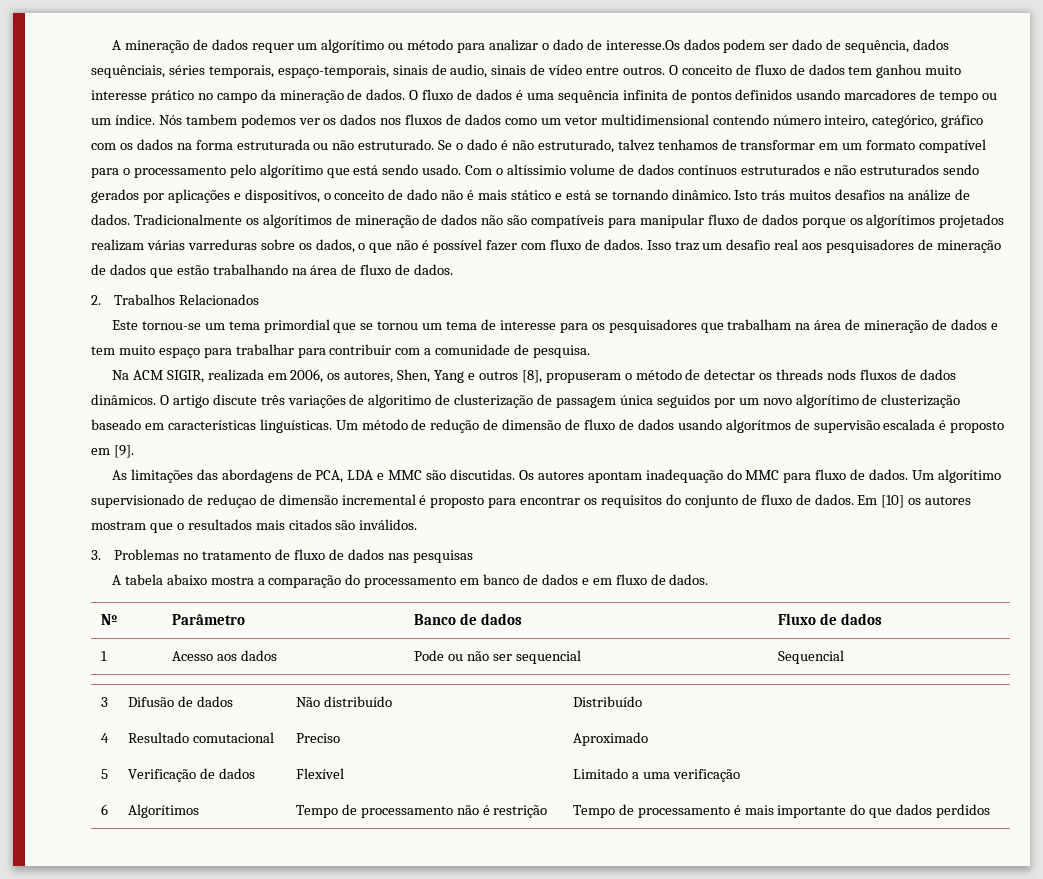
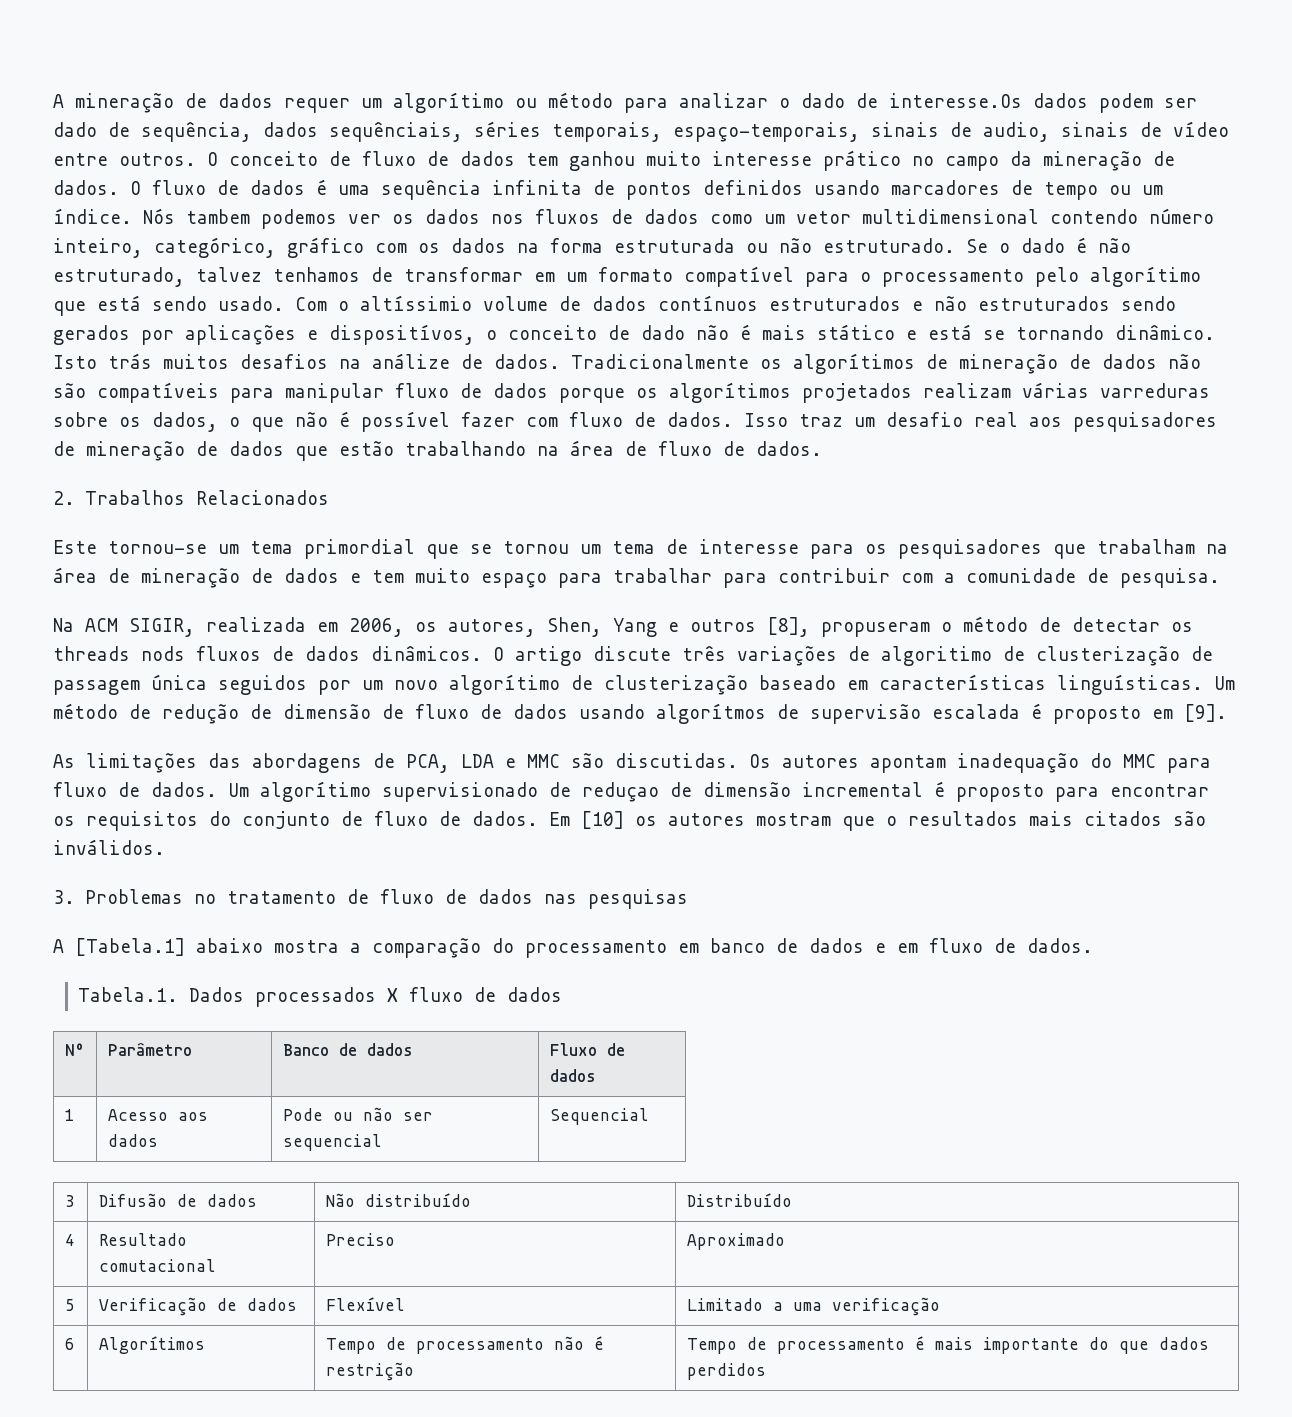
- A tabela abaixo mostra a comparação do processamento em banco de dados e em fluxo de dados.
+ A [Tabela.1] abaixo mostra a comparação do processamento em banco de dados e em fluxo de dados.
+ Tabela.1. Dados processados X fluxo de dados

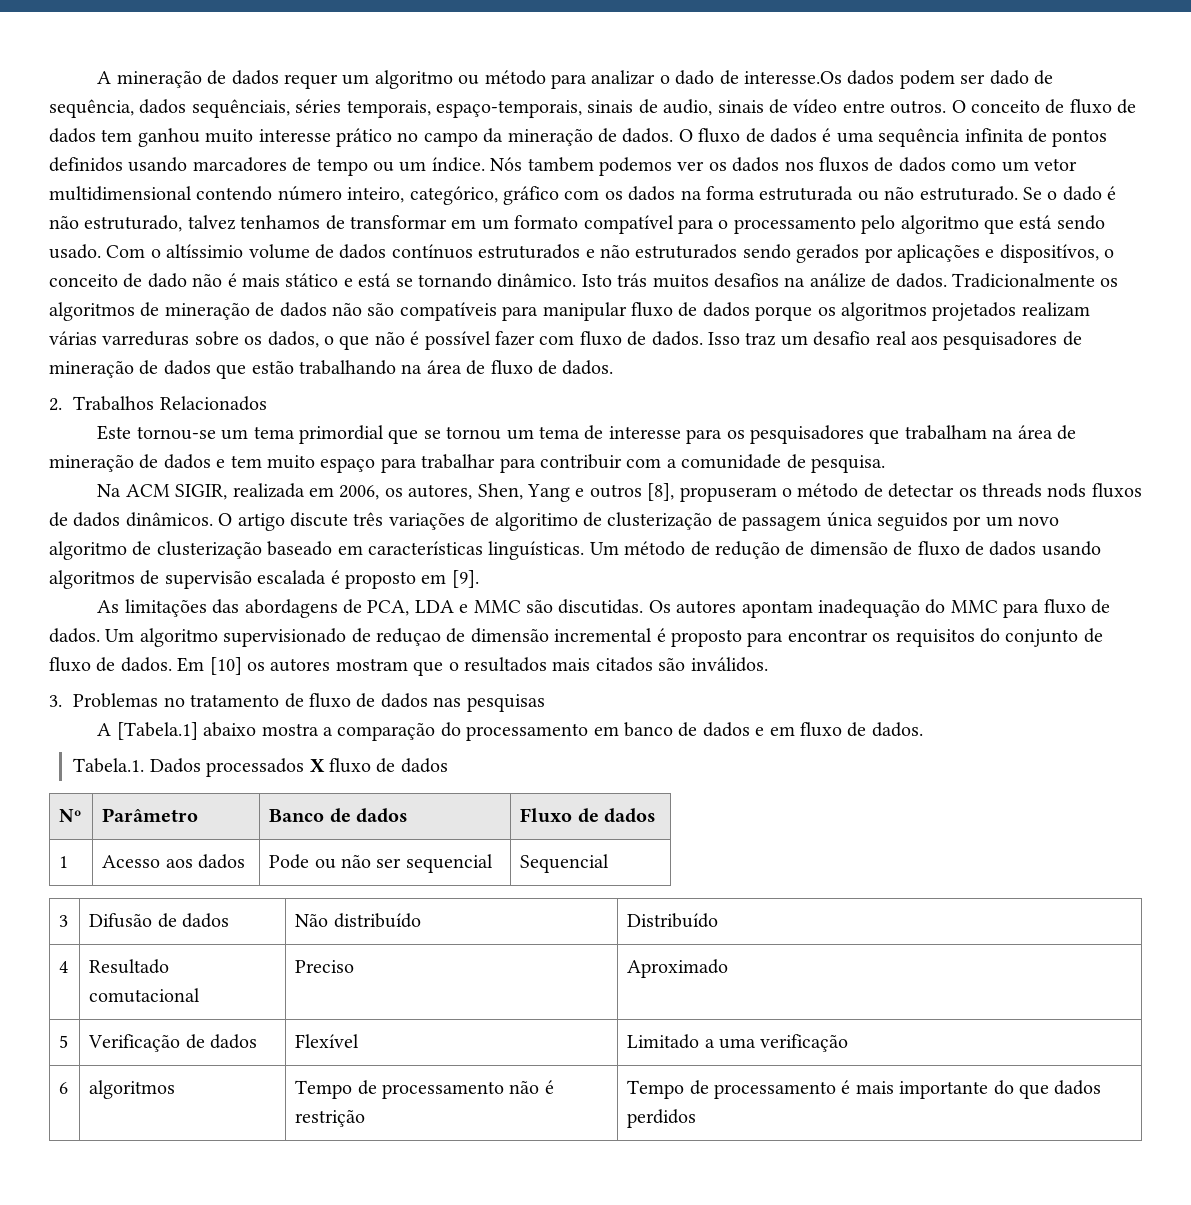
- A mineração de dados requer um algorítimo ou método para analizar o dado de interesse.Os dados podem ser dado de sequência, dados sequênciais, séries temporais, espaço-temporais, sinais de audio, sinais de vídeo entre outros.
+ A mineração de dados requer um algoritmo ou método para analizar o dado de interesse.Os dados podem ser dado de sequência, dados sequênciais, séries temporais, espaço-temporais, sinais de audio, sinais de vídeo entre outros.
- Se o dado é não estruturado, talvez tenhamos de transformar em um formato compatível para o processamento pelo algorítimo que está sendo usado.
+ Se o dado é não estruturado, talvez tenhamos de transformar em um formato compatível para o processamento pelo algoritmo que está sendo usado.
- Tradicionalmente os algorítimos de mineração de dados não são compatíveis para manipular fluxo de dados porque os algorítimos projetados realizam várias varreduras sobre os dados, o que não é possível fazer com fluxo de dados.
+ Tradicionalmente os algoritmos de mineração de dados não são compatíveis para manipular fluxo de dados porque os algoritmos projetados realizam várias varreduras sobre os dados, o que não é possível fazer com fluxo de dados.
- O artigo discute três variações de algoritimo de clusterização de passagem única seguidos por um novo algorítimo de clusterização baseado em características linguísticas.
+ O artigo discute três variações de algoritimo de clusterização de passagem única seguidos por um novo algoritmo de clusterização baseado em características linguísticas.
- Um método de redução de dimensão de fluxo de dados usando algorítmos de supervisão escalada é proposto em [9].
+ Um método de redução de dimensão de fluxo de dados usando algoritmos de supervisão escalada é proposto em [9].
- Um algorítimo supervisionado de reduçao de dimensão incremental é proposto para encontrar os requisitos do conjunto de fluxo de dados.
+ Um algoritmo supervisionado de reduçao de dimensão incremental é proposto para encontrar os requisitos do conjunto de fluxo de dados.
- 6 | Algorítimos | Tempo de processamento não é restrição | Tempo de processamento é mais importante do que dados perdidos
+ 6 | algoritmos | Tempo de processamento não é restrição | Tempo de processamento é mais importante do que dados perdidos

